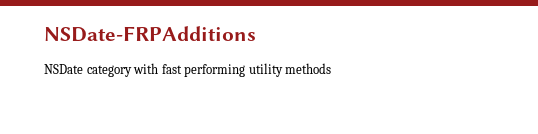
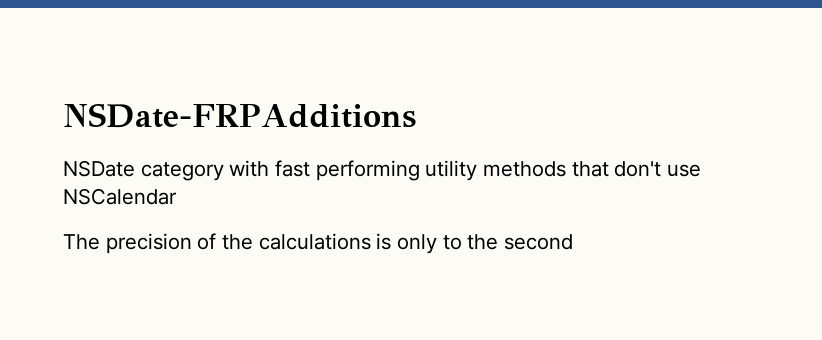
- NSDate category with fast performing utility methods
+ NSDate category with fast performing utility methods that don't use NSCalendar
+ The precision of the calculations is only to the second

